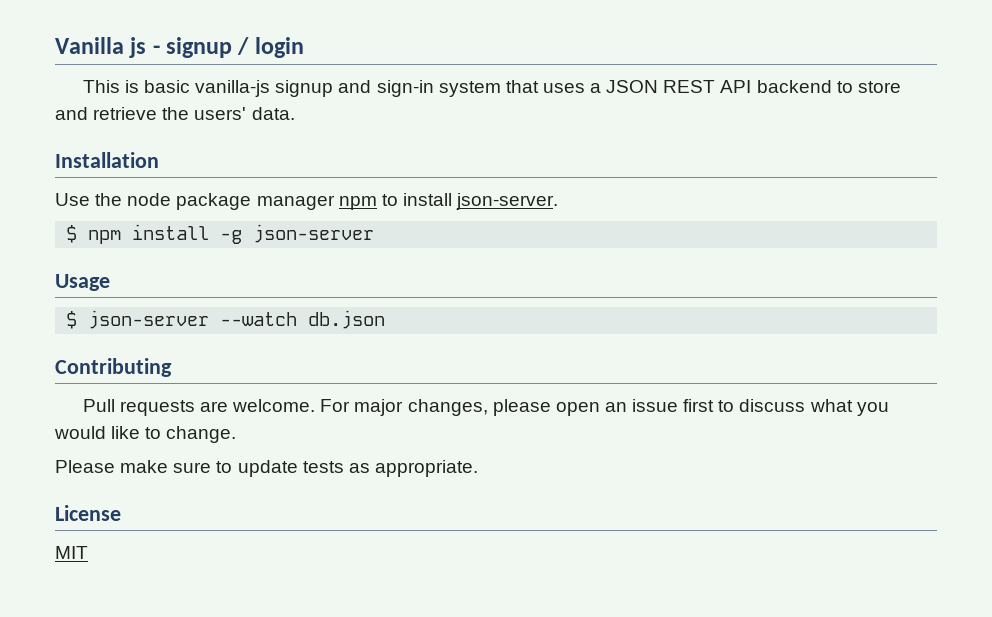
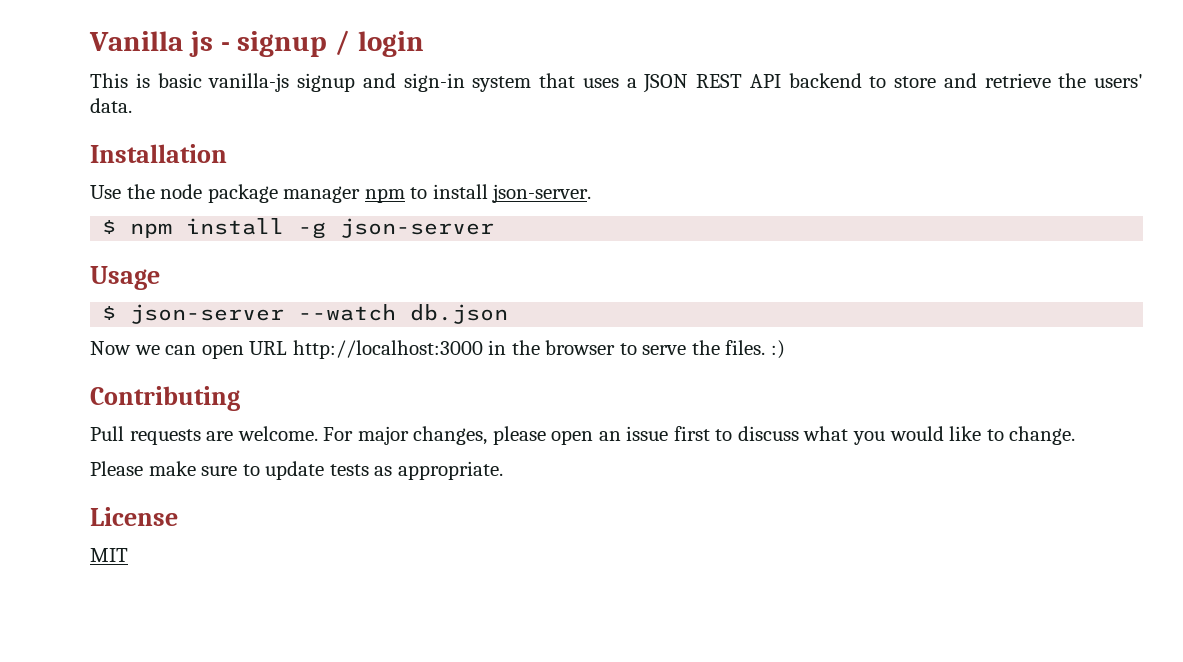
+ Now we can open URL http://localhost:3000 in the browser to serve the files. :)

